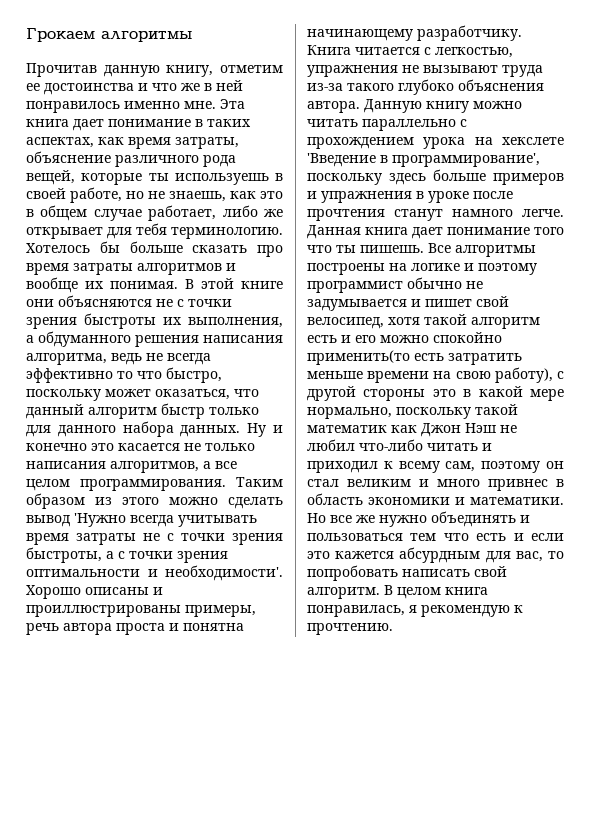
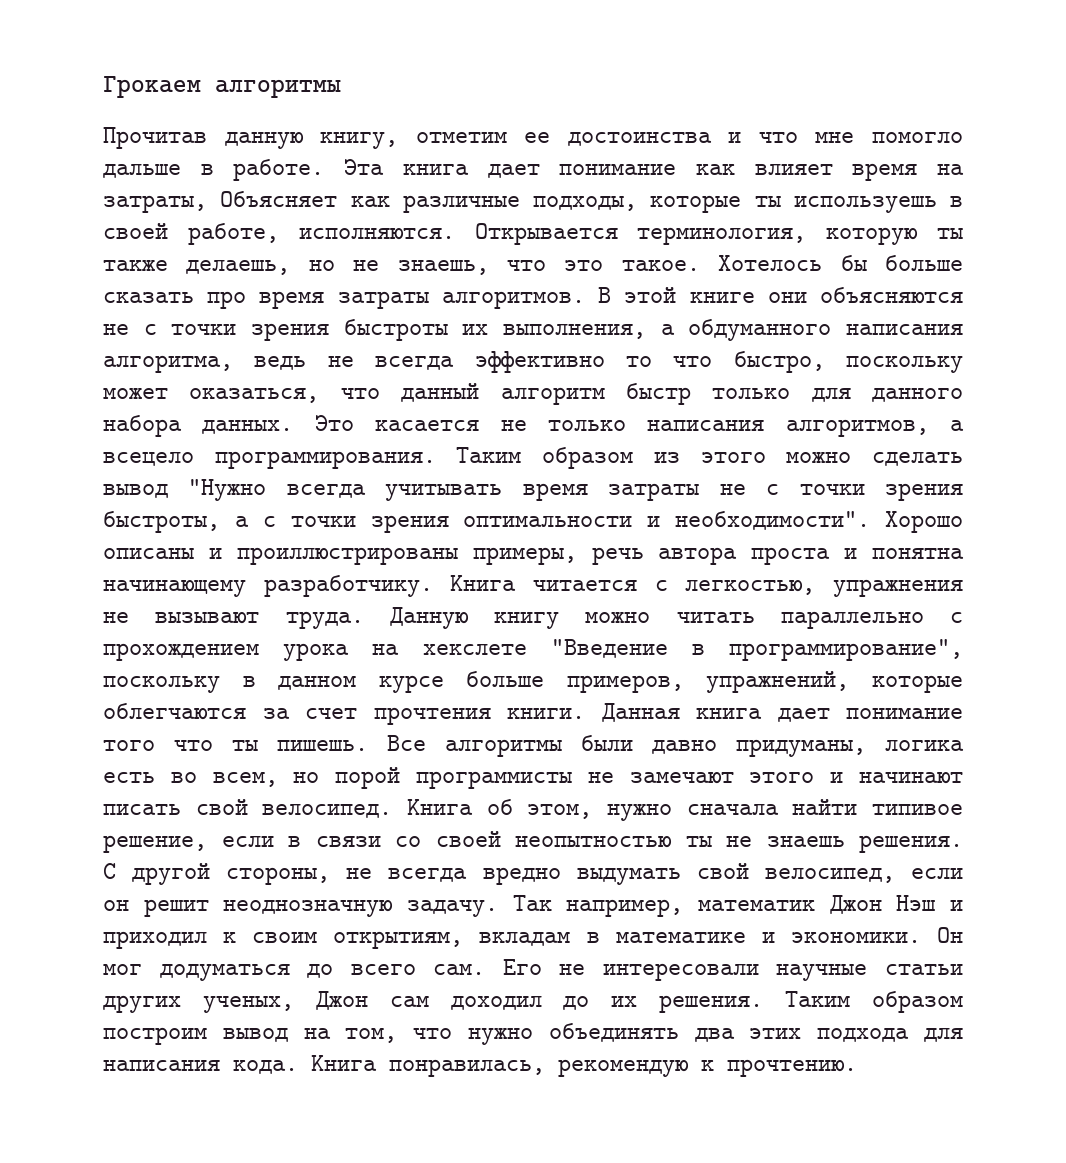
- Прочитав данную книгу, отметим ее достоинства и что же в ней понравилось именно мне. Эта книга дает понимание в таких аспектах, как время затраты, объяснение различного рода вещей, которые ты используешь в своей работе, но не знаешь, как это в общем случае работает, либо же открывает для тебя терминологию.
+ Прочитав данную книгу, отметим ее достоинства и что мне помогло дальше в работе. Эта книга дает понимание как влияет время на затраты, Объясняет как различные подходы, которые ты используешь в своей работе, исполняются. Открывается терминология, которую ты также делаешь, но не знаешь, что это такое.
- Хотелось бы больше сказать про время затраты алгоритмов и вообще их понимая.
+ Хотелось бы больше сказать про время затраты алгоритмов.
- В этой книге они объясняются не с точки зрения быстроты их выполнения, а обдуманного решения написания алгоритма, ведь не всегда эффективно то что быстро, поскольку может оказаться, что данный алгоритм быстр только для данного набора данных.
+ В этой книге они объясняются не с точки зрения быстроты их выполнения, а обдуманного написания алгоритма, ведь не всегда эффективно то что быстро, поскольку может оказаться, что данный алгоритм быстр только для данного набора данных.
- Ну и конечно это касается не только написания алгоритмов, а все целом программирования.
+ Это касается не только написания алгоритмов, а всецело программирования.
- Таким образом из этого можно сделать вывод 'Нужно всегда учитывать время затраты не с точки зрения быстроты, а с точки зрения оптимальности и необходимости'.
+ Таким образом из этого можно сделать вывод "Нужно всегда учитывать время затраты не с точки зрения быстроты, а с точки зрения оптимальности и необходимости".
- Книга читается с легкостью, упражнения не вызывают труда из-за такого глубоко объяснения автора.
+ Книга читается с легкостью, упражнения не вызывают труда.
- Данную книгу можно читать параллельно с прохождением урока на хекслете 'Введение в программирование', поскольку здесь больше примеров и упражнения в уроке после прочтения станут намного легче.
+ Данную книгу можно читать параллельно с прохождением урока на хекслете "Введение в программирование", поскольку в данном курсе больше примеров, упражнений, которые облегчаются за счет прочтения книги.
- Все алгоритмы построены на логике и поэтому программист обычно не задумывается и пишет свой велосипед, хотя такой алгоритм есть и его можно спокойно применить(то есть затратить меньше времени на свою работу), с другой стороны это в какой мере нормально, поскольку такой математик как Джон Нэш не любил что-либо читать и приходил к всему сам, поэтому он стал великим и много привнес в область экономики и математики. Но все же нужно объединять и пользоваться тем что есть и если это кажется абсурдным для вас, то попробовать написать свой алгоритм. В целом книга понравилась, я рекомендую к прочтению.
+ Все алгоритмы были давно придуманы, логика есть во всем, но порой программисты не замечают этого и начинают писать свой велосипед. Книга об этом, нужно сначала найти типивое решение, если в связи со своей неопытностью ты не знаешь решения. С другой стороны, не всегда вредно выдумать свой велосипед, если он решит неоднозначную задачу. Так например, математик Джон Нэш и приходил к своим открытиям, вкладам в математике и экономики. Он мог додуматься до всего сам. Его не интересовали научные статьи других ученых, Джон сам доходил до их решения. Таким образом построим вывод на том, что нужно объединять два этих подхода для написания кода. Книга понравилась, рекомендую к прочтению.

